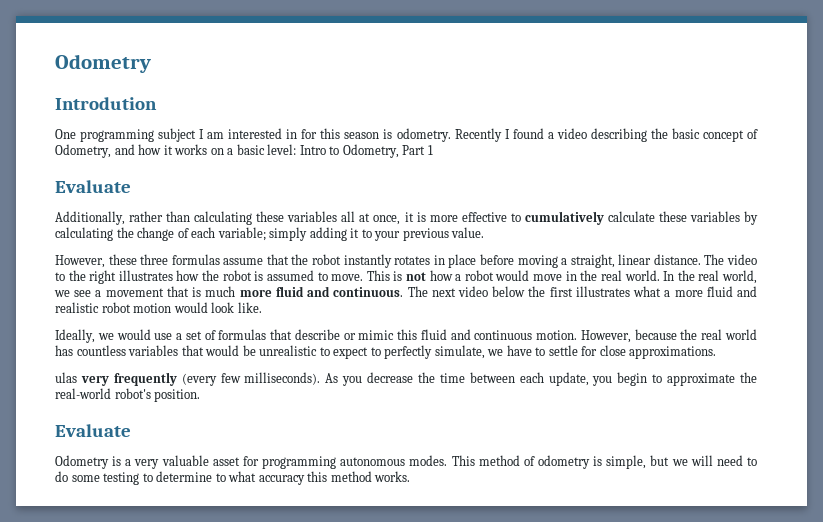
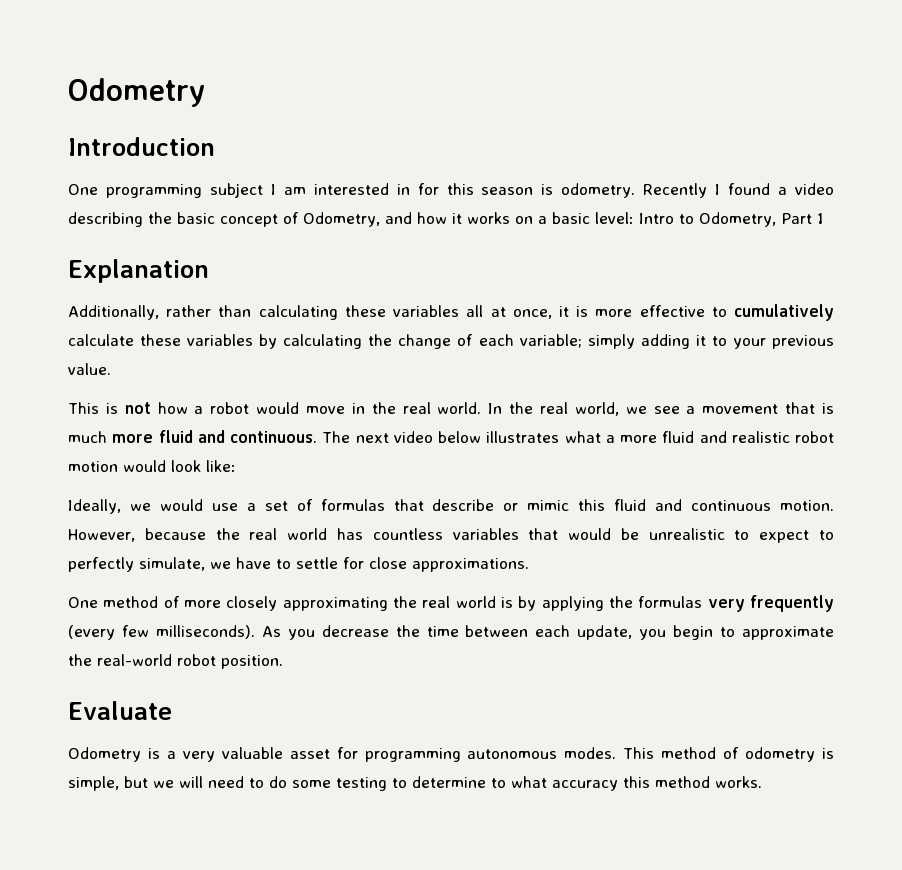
- Introdution
+ Introduction
  Recently I found a video describing the basic concept of Odometry, and how it works on a basic level: Intro to Odometry, Part 1
- Evaluate
+ Explanation
- However, these three formulas assume that the robot instantly rotates in place before moving a straight, linear distance. The video to the right illustrates how the robot is assumed to move.
- The next video below the first illustrates what a more fluid and realistic robot motion would look like.
+ The next video below illustrates what a more fluid and realistic robot motion would look like:
- ulas very frequently (every few milliseconds).
+ One method of more closely approximating the real world is by applying the formulas very frequently (every few milliseconds).
- As you decrease the time between each update, you begin to approximate the real-world robot's position.
+ As you decrease the time between each update, you begin to approximate the real-world robot position.

